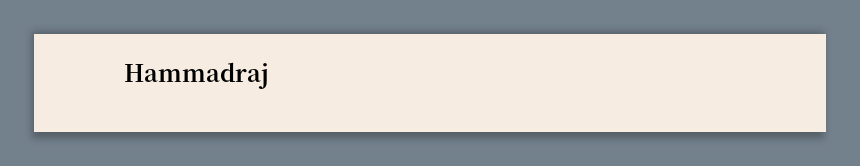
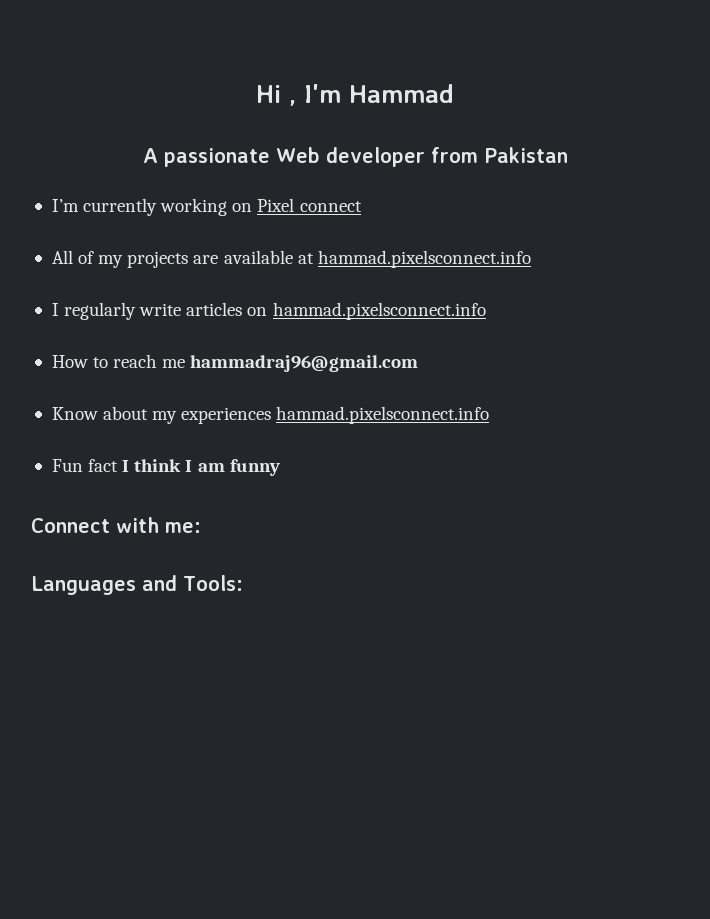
- Hammadraj
+ Hi , I'm Hammad
+ A passionate Web developer from Pakistan
+ I’m currently working on Pixel connect
+ All of my projects are available at hammad.pixelsconnect.info
+ I regularly write articles on hammad.pixelsconnect.info
+ How to reach me hammadraj96@gmail.com
+ Know about my experiences hammad.pixelsconnect.info
+ Fun fact I think I am funny
+ Connect with me:
+ Languages and Tools:

